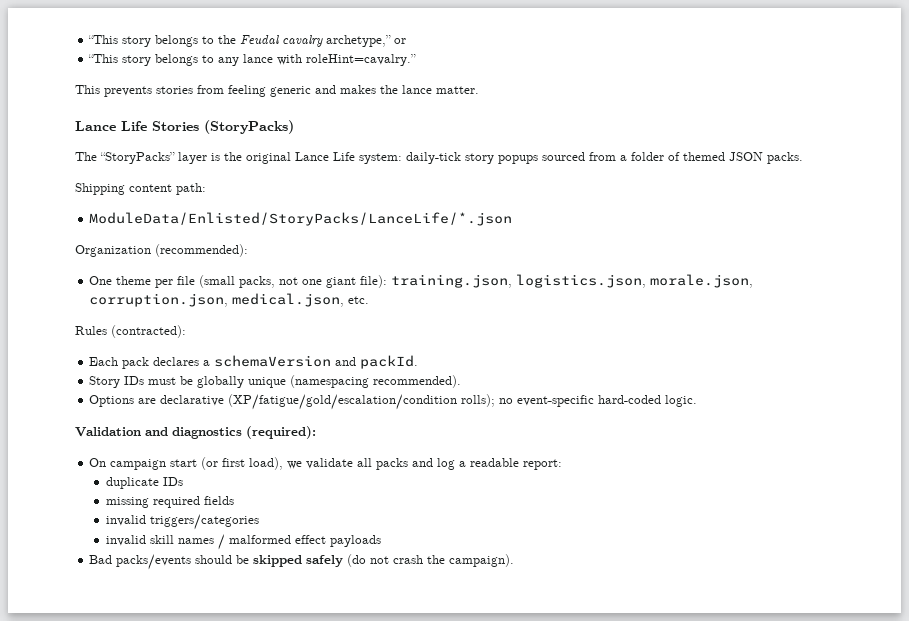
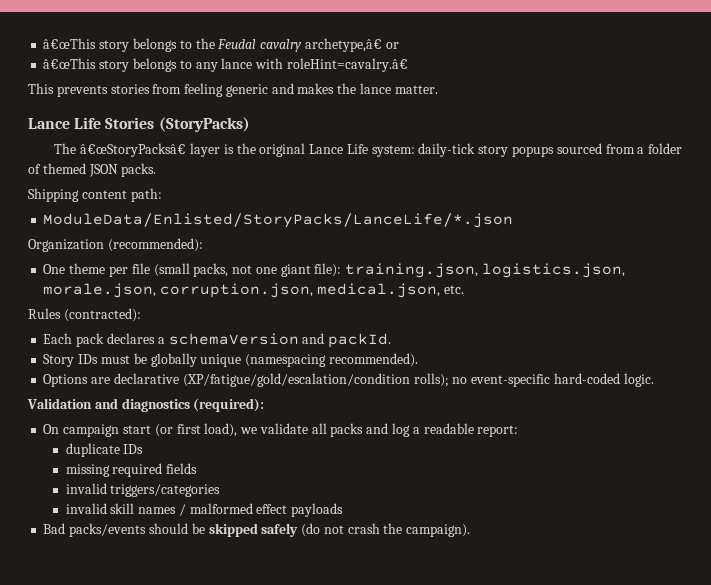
- “This story belongs to the Feudal cavalry archetype,” or
+ â€œThis story belongs to the Feudal cavalry archetype,â€ or
- “This story belongs to any lance with roleHint=cavalry.”
+ â€œThis story belongs to any lance with roleHint=cavalry.â€
- The “StoryPacks” layer is the original Lance Life system: daily-tick story popups sourced from a folder of themed JSON packs.
+ The â€œStoryPacksâ€ layer is the original Lance Life system: daily-tick story popups sourced from a folder of themed JSON packs.

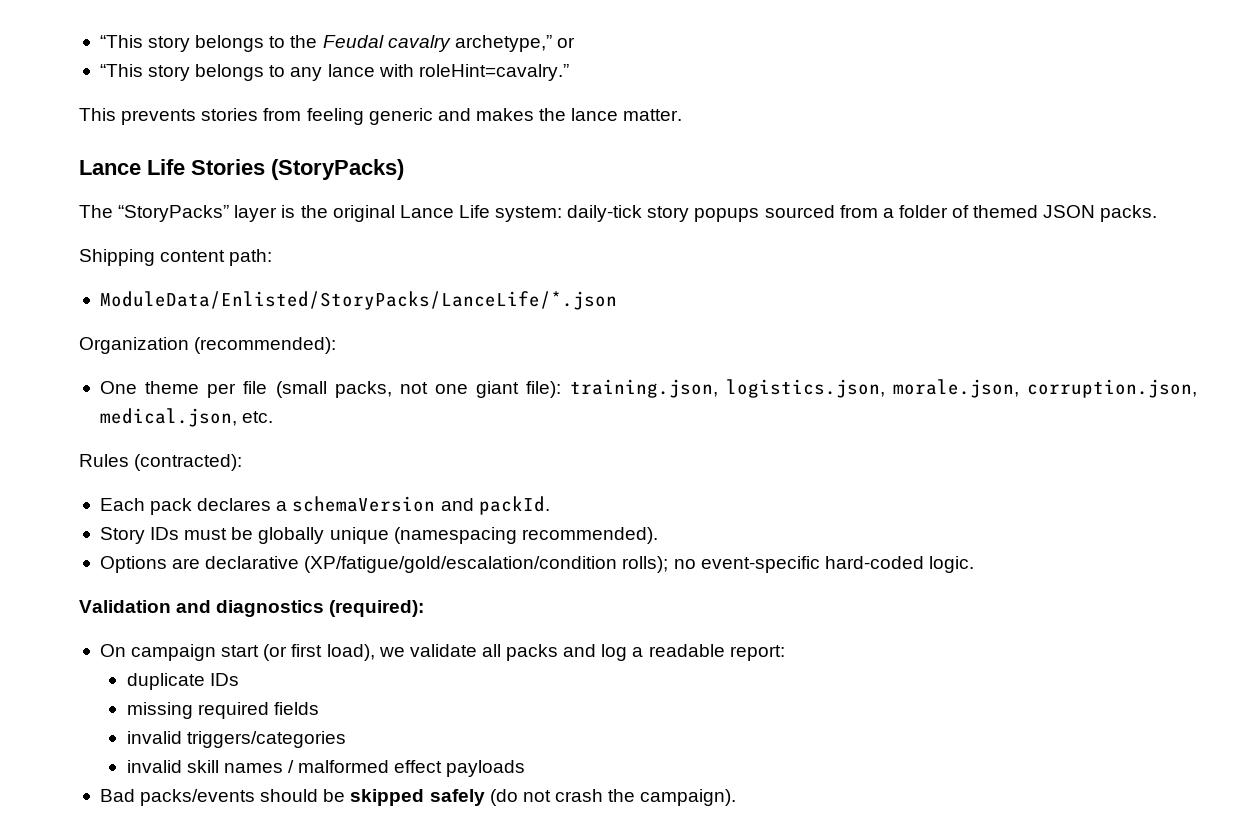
- â€œThis story belongs to the Feudal cavalry archetype,â€ or
+ “This story belongs to the Feudal cavalry archetype,” or
- â€œThis story belongs to any lance with roleHint=cavalry.â€
+ “This story belongs to any lance with roleHint=cavalry.”
- The â€œStoryPacksâ€ layer is the original Lance Life system: daily-tick story popups sourced from a folder of themed JSON packs.
+ The “StoryPacks” layer is the original Lance Life system: daily-tick story popups sourced from a folder of themed JSON packs.

